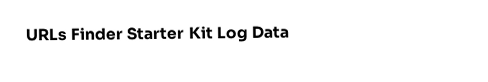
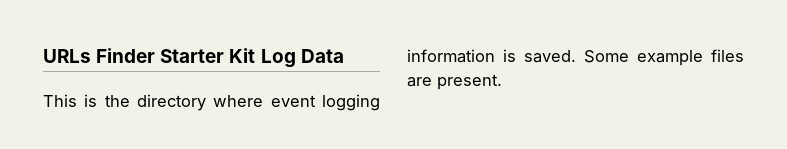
+ This is the directory where event logging information is saved. Some example files are present.

